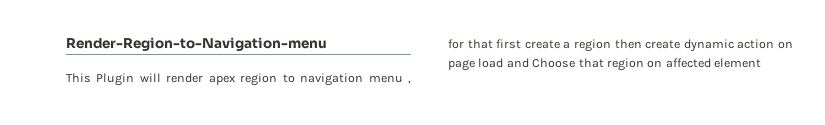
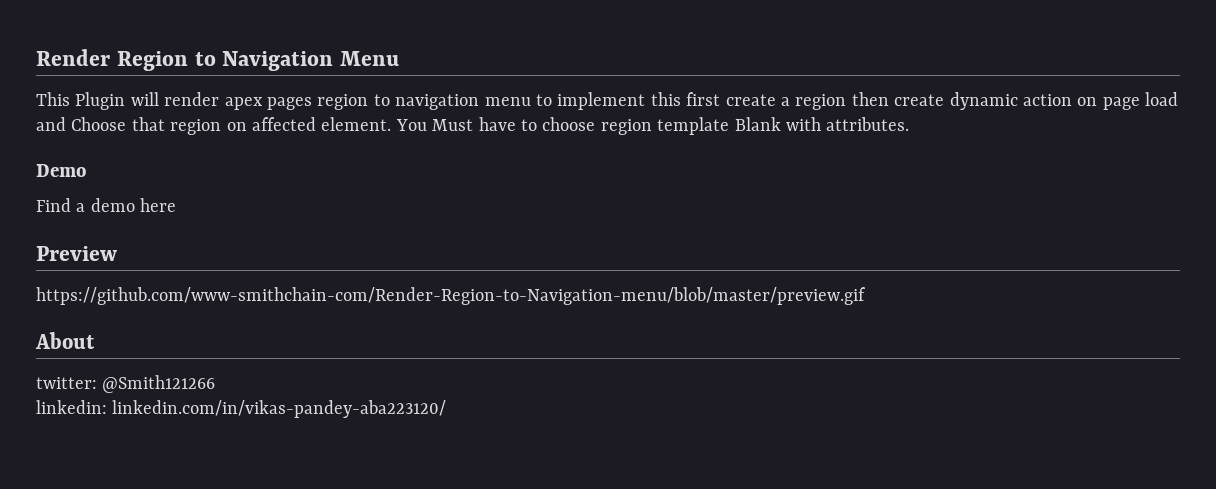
- Render-Region-to-Navigation-menu
+ Render Region to Navigation Menu
- This Plugin will render apex region to navigation menu , for that first create a region then create dynamic action on page load and Choose that region on affected element
+ This Plugin will render apex pages region to navigation menu to implement this first create a region then create dynamic action on page load and Choose that region on affected element. You Must have to choose region template Blank with attributes.
+ Demo
+ Find a demo here
+ Preview
+ https://github.com/www-smithchain-com/Render-Region-to-Navigation-menu/blob/master/preview.gif
+ About
+ twitter: @Smith121266
+ linkedin: linkedin.com/in/vikas-pandey-aba223120/

